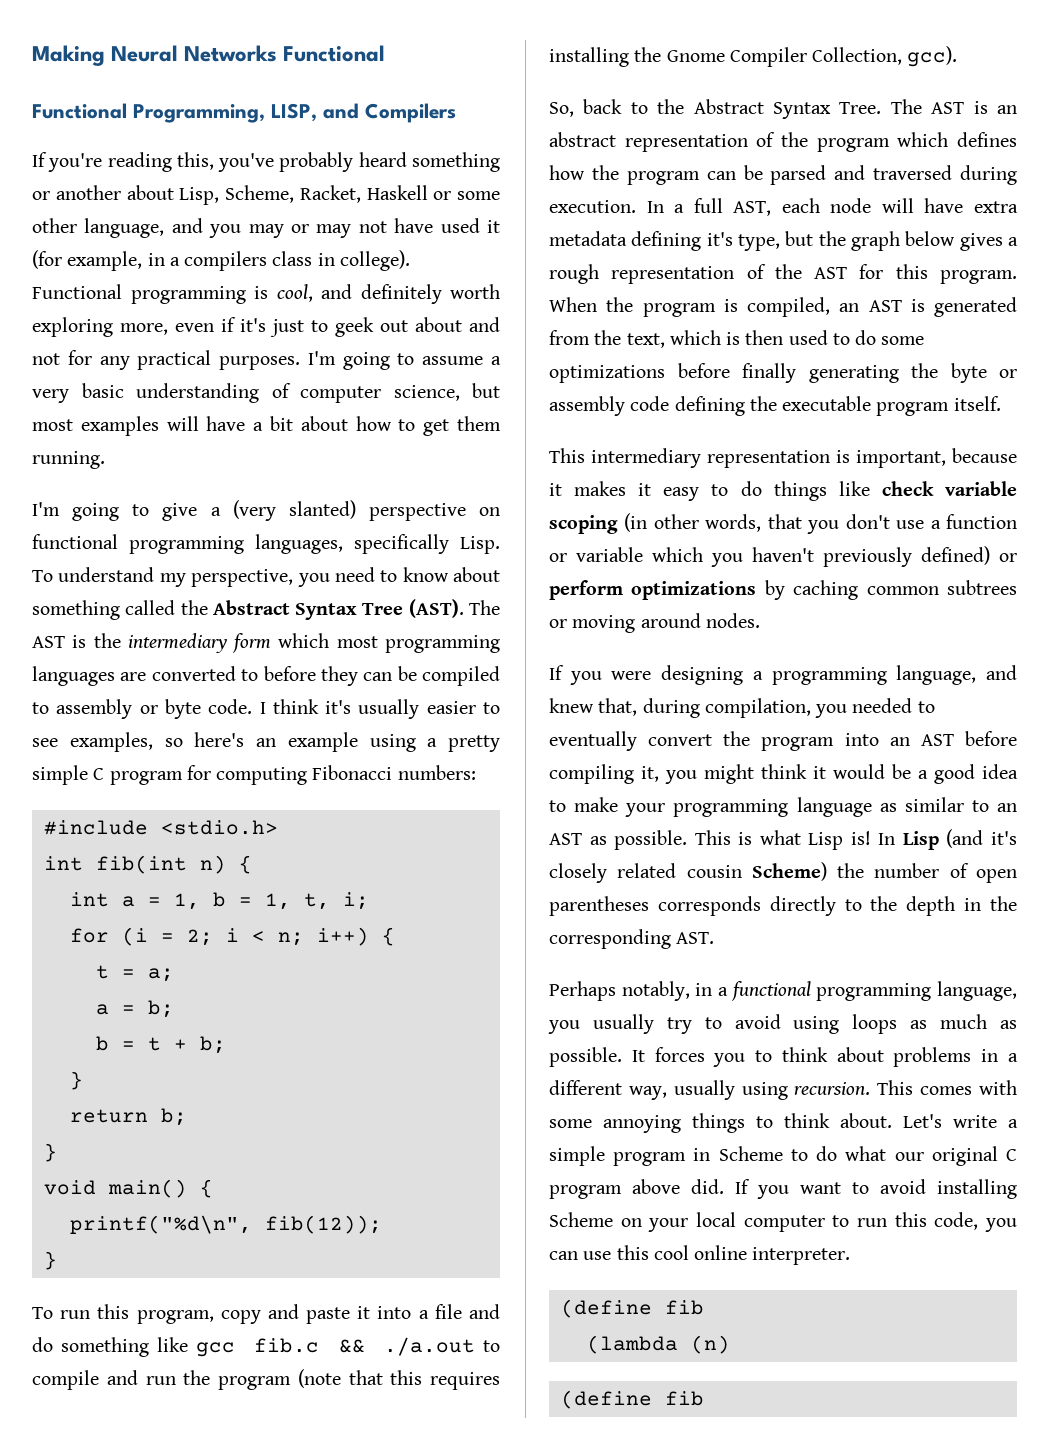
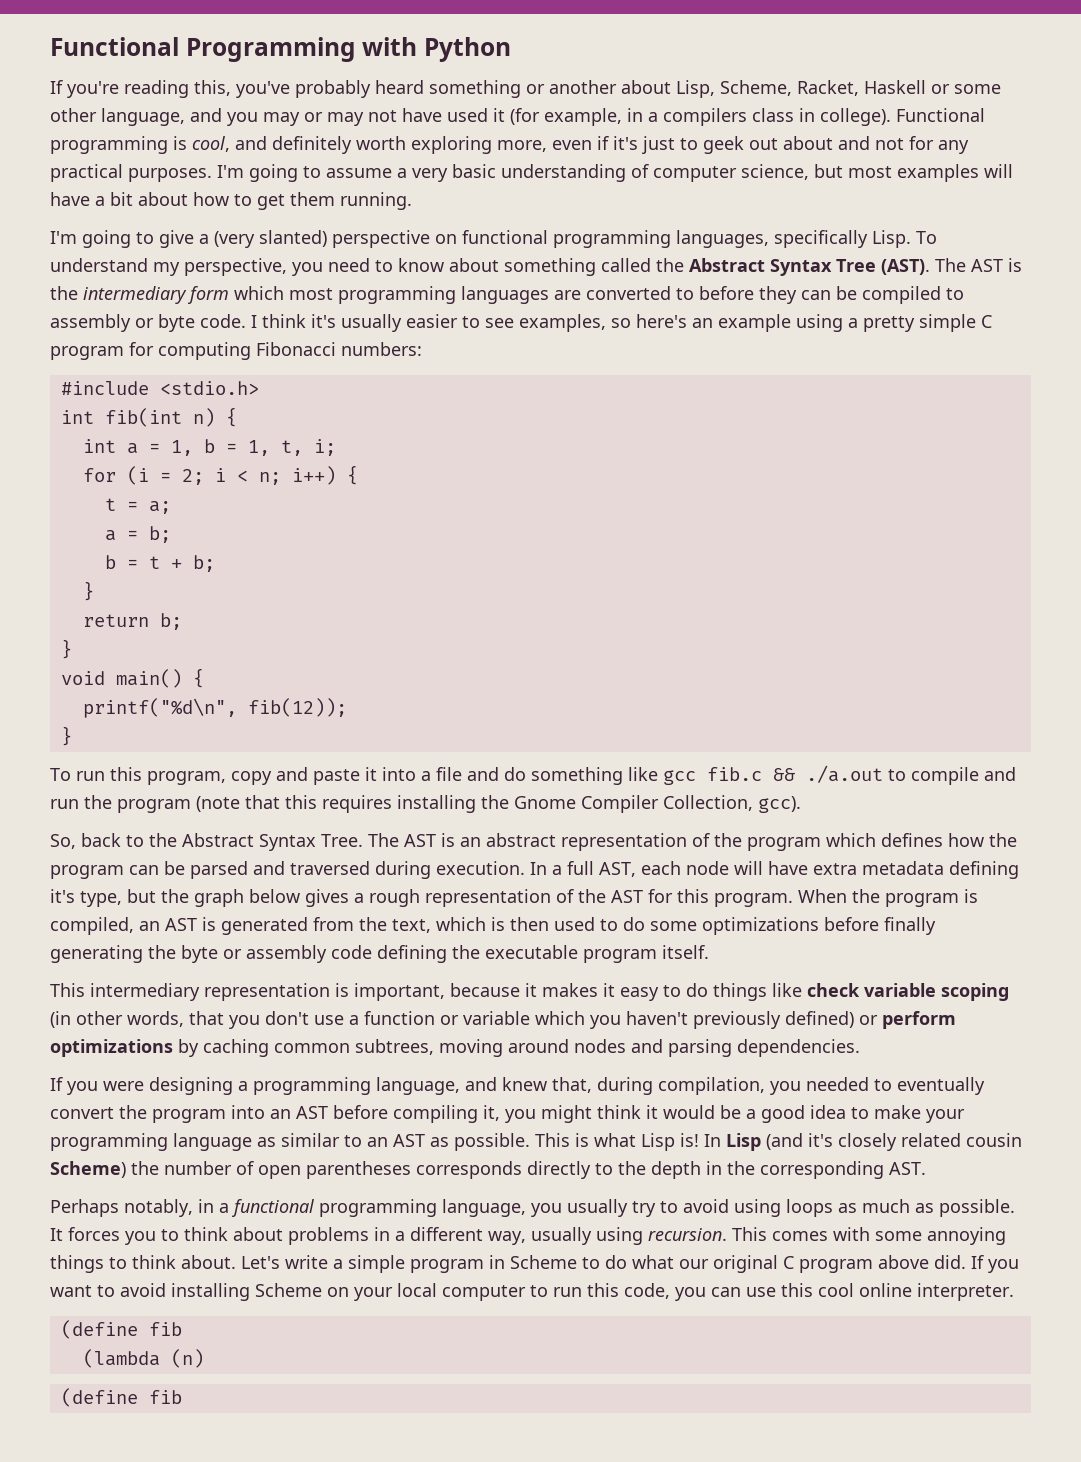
- Making Neural Networks Functional
- Functional Programming, LISP, and Compilers
+ Functional Programming with Python
- This intermediary representation is important, because it makes it easy to do things like check variable scoping (in other words, that you don't use a function or variable which you haven't previously defined) or perform optimizations by caching common subtrees or moving around nodes.
+ This intermediary representation is important, because it makes it easy to do things like check variable scoping (in other words, that you don't use a function or variable which you haven't previously defined) or perform optimizations by caching common subtrees, moving around nodes and parsing dependencies.

